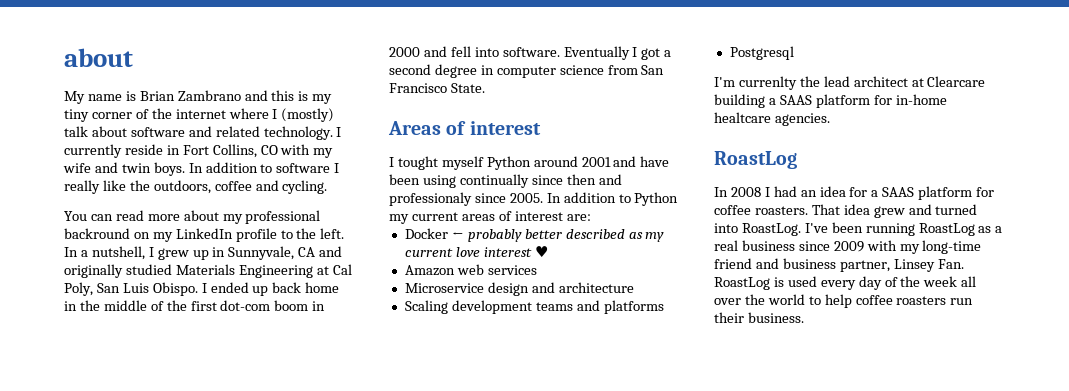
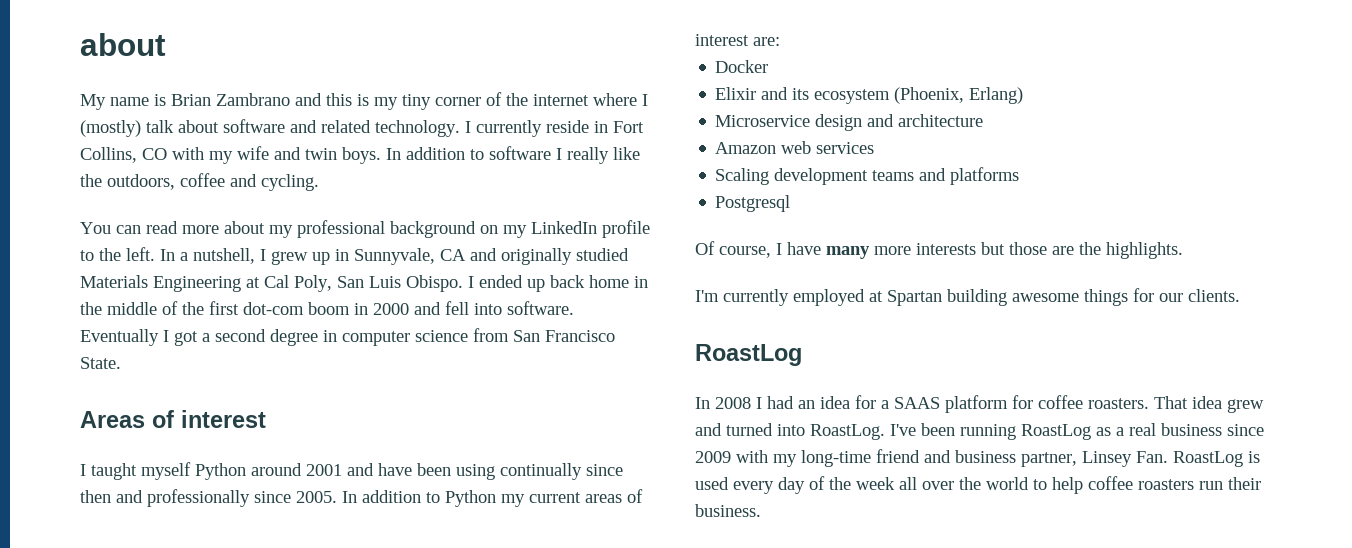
- You can read more about my professional backround on my LinkedIn profile to the left.
+ You can read more about my professional background on my LinkedIn profile to the left.
- I tought myself Python around 2001 and have been using continually since then and professionaly since 2005.
+ I taught myself Python around 2001 and have been using continually since then and professionally since 2005.
- Docker ← probably better described as my current love interest ♥
- Amazon web services
+ Docker
+ Elixir and its ecosystem (Phoenix, Erlang)
+ Amazon web services
- I'm currenlty the lead architect at Clearcare building a SAAS platform for in-home healtcare agencies.
+ Of course, I have many more interests but those are the highlights.
+ I'm currently employed at Spartan building awesome things for our clients.

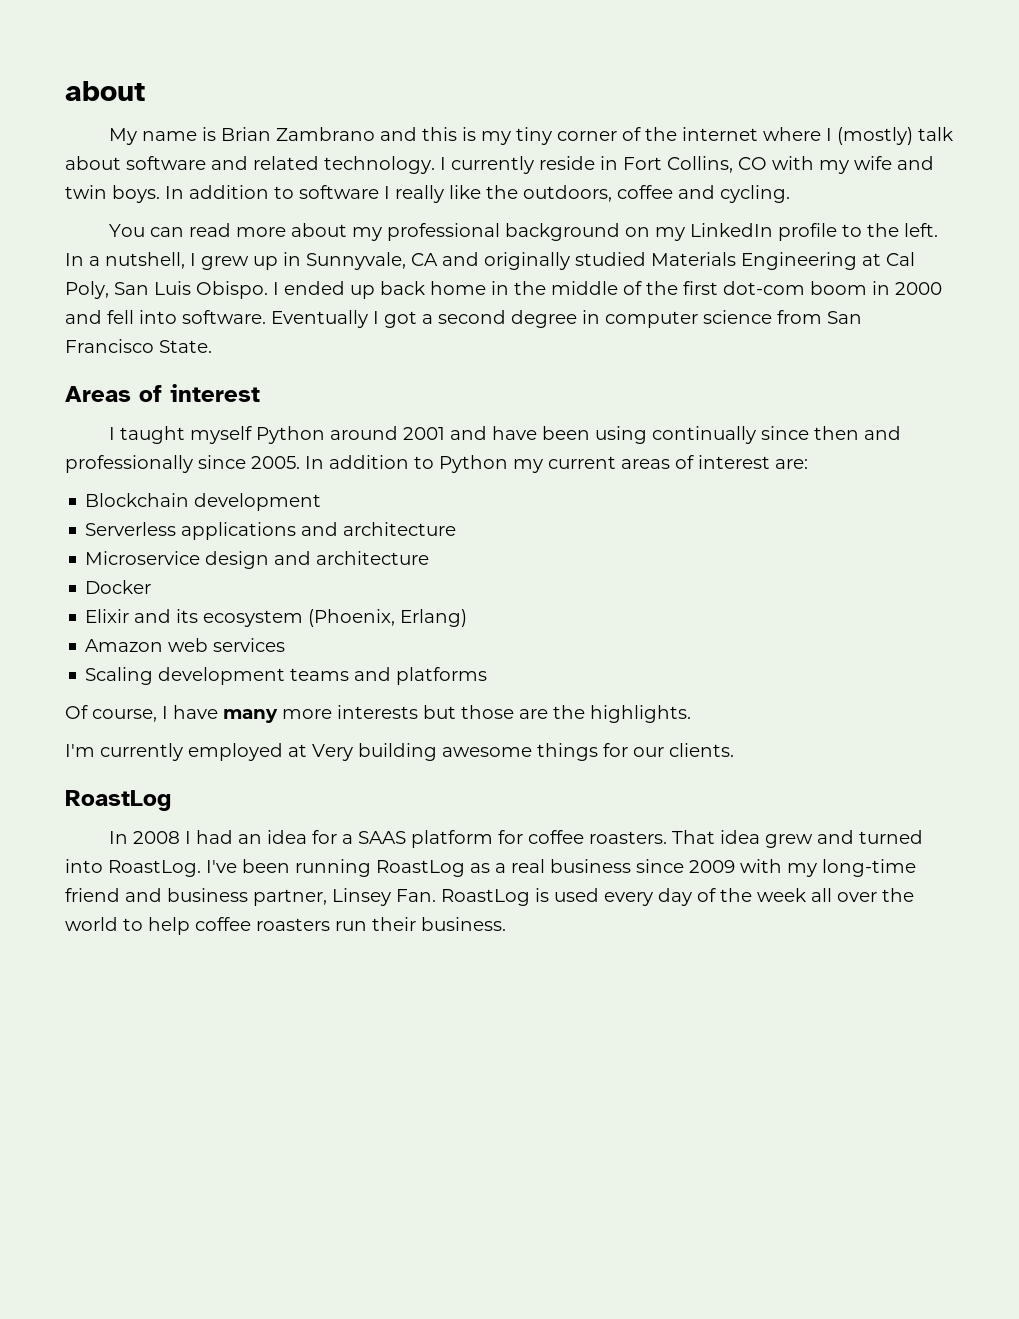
+ Blockchain development
+ Serverless applications and architecture
+ Microservice design and architecture
- Microservice design and architecture
- Postgresql
- I'm currently employed at Spartan building awesome things for our clients.
+ I'm currently employed at Very building awesome things for our clients.

